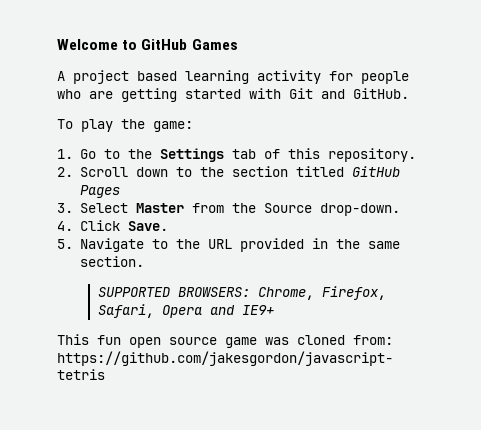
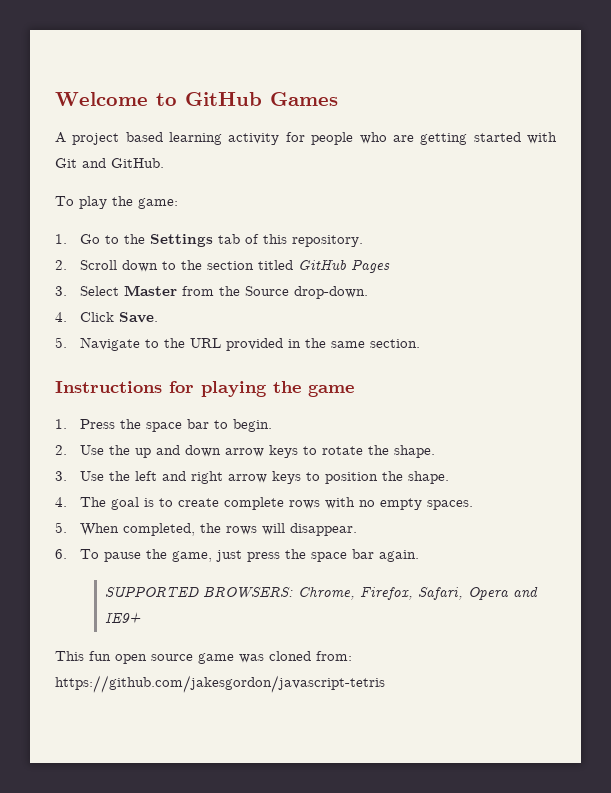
+ Instructions for playing the game
+ 1. Press the space bar to begin.
+ 2. Use the up and down arrow keys to rotate the shape.
+ 3. Use the left and right arrow keys to position the shape.
+ 4. The goal is to create complete rows with no empty spaces.
+ 5. When completed, the rows will disappear.
+ 6. To pause the game, just press the space bar again.

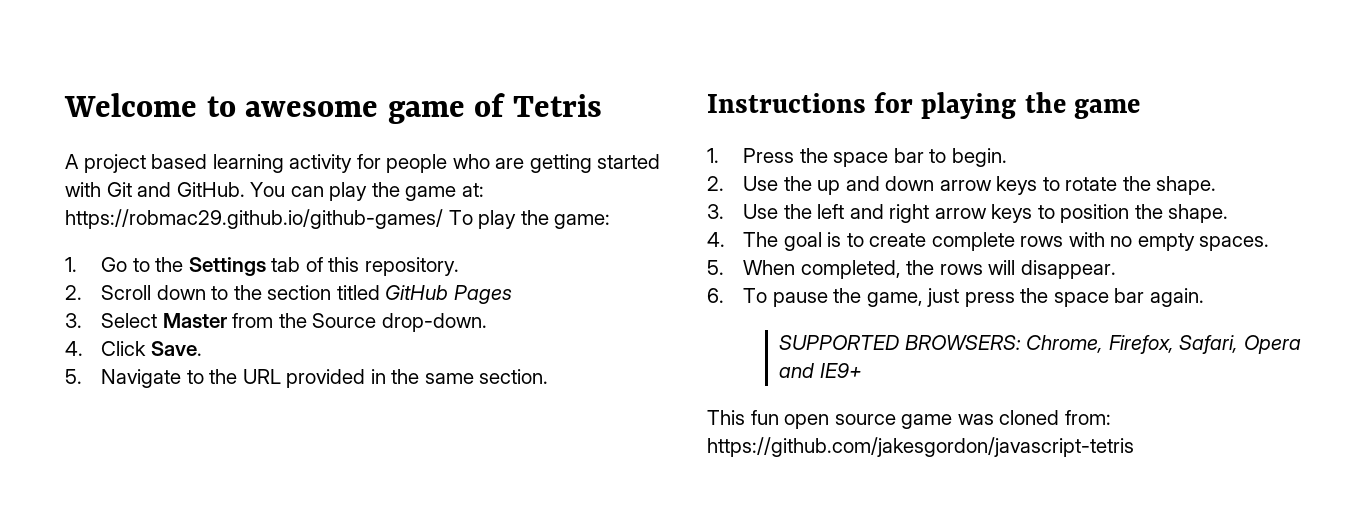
- Welcome to GitHub Games
+ Welcome to awesome game of Tetris
- A project based learning activity for people who are getting started with Git and GitHub.
- To play the game:
+ A project based learning activity for people who are getting started with Git and GitHub. You can play the game at: https://robmac29.github.io/github-games/ To play the game:

